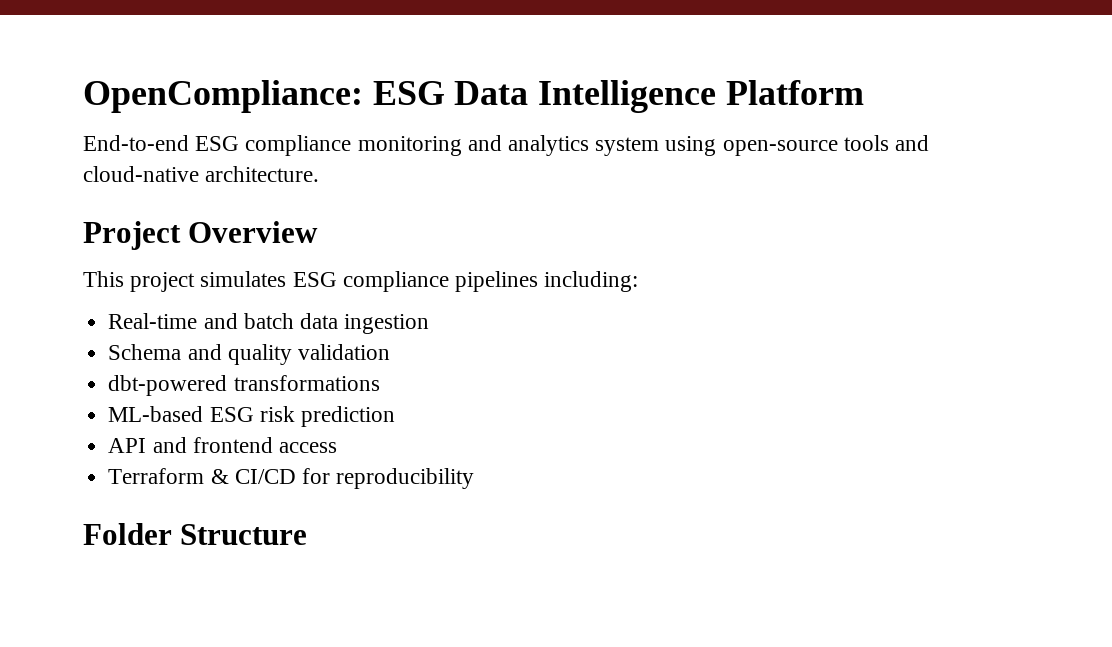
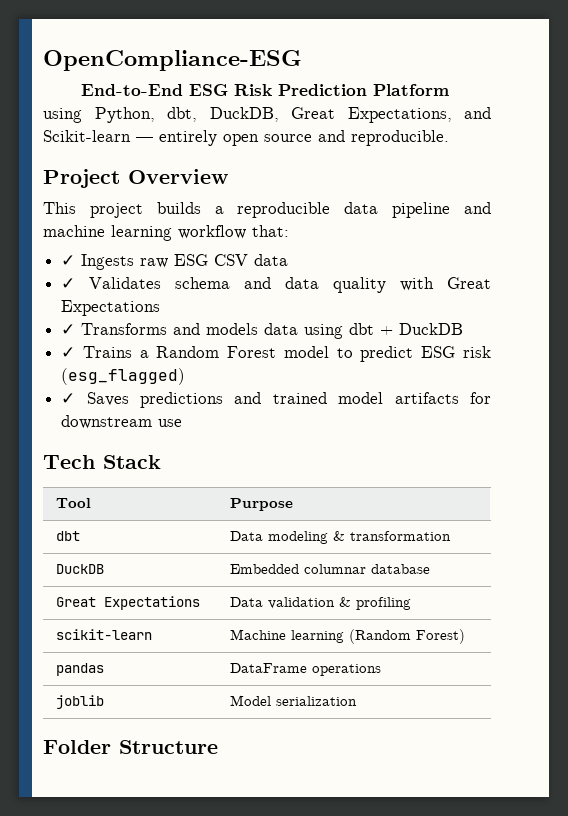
- OpenCompliance: ESG Data Intelligence Platform
- End-to-end ESG compliance monitoring and analytics system using open-source tools and cloud-native architecture.
+ OpenCompliance-ESG
+ End-to-End ESG Risk Prediction Platform using Python, dbt, DuckDB, Great Expectations, and Scikit-learn — entirely open source and reproducible.
  Project Overview
- This project simulates ESG compliance pipelines including:
- Real-time and batch data ingestion
- Schema and quality validation
- dbt-powered transformations
- ML-based ESG risk prediction
- API and frontend access
- Terraform & CI/CD for reproducibility
+ This project builds a reproducible data pipeline and machine learning workflow that:
+ ✓ Ingests raw ESG CSV data
+ ✓ Validates schema and data quality with Great Expectations
+ ✓ Transforms and models data using dbt + DuckDB
+ ✓ Trains a Random Forest model to predict ESG risk (esg_flagged)
+ ✓ Saves predictions and trained model artifacts for downstream use
+ Tech Stack
+ Tool | Purpose
+ dbt | Data modeling & transformation
+ DuckDB | Embedded columnar database
+ Great Expectations | Data validation & profiling
+ scikit-learn | Machine learning (Random Forest)
+ pandas | DataFrame operations
+ joblib | Model serialization

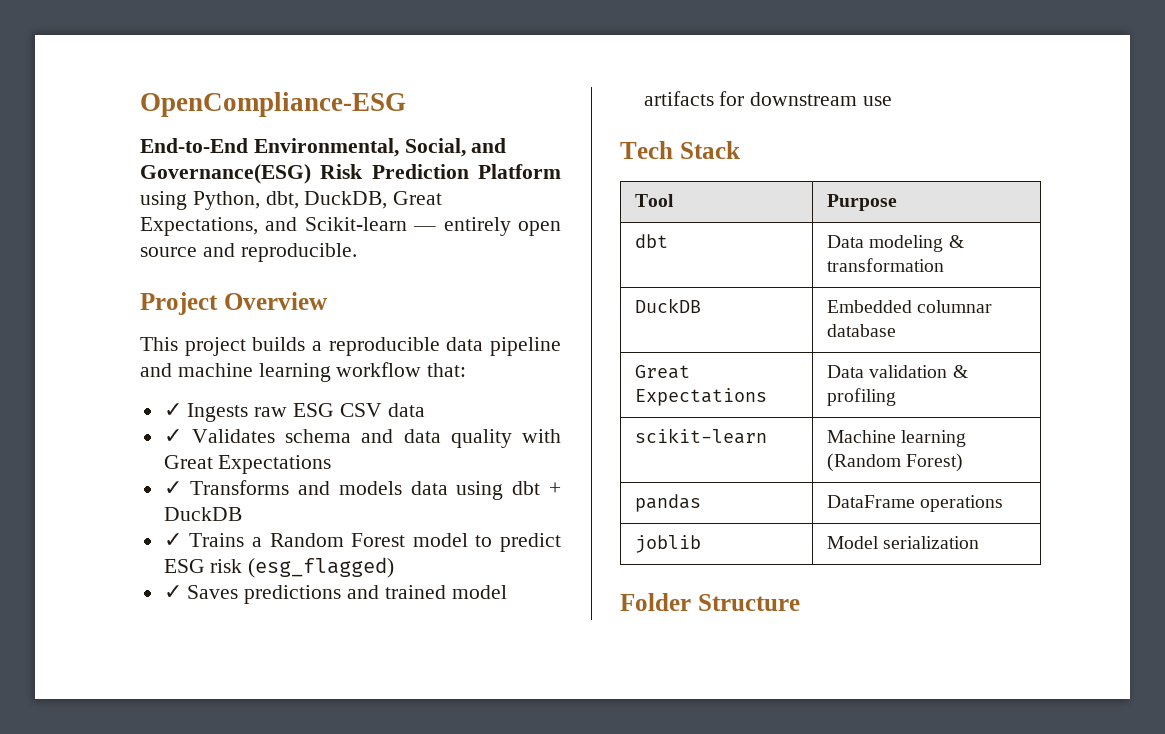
- End-to-End ESG Risk Prediction Platform using Python, dbt, DuckDB, Great Expectations, and Scikit-learn — entirely open source and reproducible.
+ End-to-End Environmental, Social, and Governance(ESG) Risk Prediction Platform using Python, dbt, DuckDB, Great Expectations, and Scikit-learn — entirely open source and reproducible.

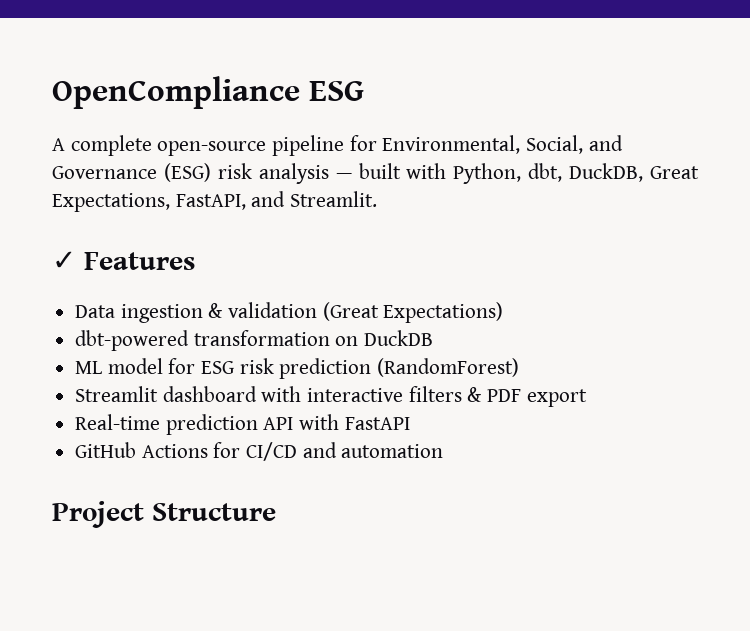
- OpenCompliance-ESG
- End-to-End Environmental, Social, and Governance(ESG) Risk Prediction Platform using Python, dbt, DuckDB, Great Expectations, and Scikit-learn — entirely open source and reproducible.
- Project Overview
- This project builds a reproducible data pipeline and machine learning workflow that:
- ✓ Ingests raw ESG CSV data
- ✓ Validates schema and data quality with Great Expectations
- ✓ Transforms and models data using dbt + DuckDB
- ✓ Trains a Random Forest model to predict ESG risk (esg_flagged)
- ✓ Saves predictions and trained model artifacts for downstream use
- Tech Stack
- Tool | Purpose
- dbt | Data modeling & transformation
- DuckDB | Embedded columnar database
- Great Expectations | Data validation & profiling
- scikit-learn | Machine learning (Random Forest)
- pandas | DataFrame operations
- joblib | Model serialization
- Folder Structure
+ OpenCompliance ESG
+ A complete open-source pipeline for Environmental, Social, and Governance (ESG) risk analysis — built with Python, dbt, DuckDB, Great Expectations, FastAPI, and Streamlit.
+ ✓ Features
+ Data ingestion & validation (Great Expectations)
+ dbt-powered transformation on DuckDB
+ ML model for ESG risk prediction (RandomForest)
+ Streamlit dashboard with interactive filters & PDF export
+ Real-time prediction API with FastAPI
+ GitHub Actions for CI/CD and automation
+ Project Structure

